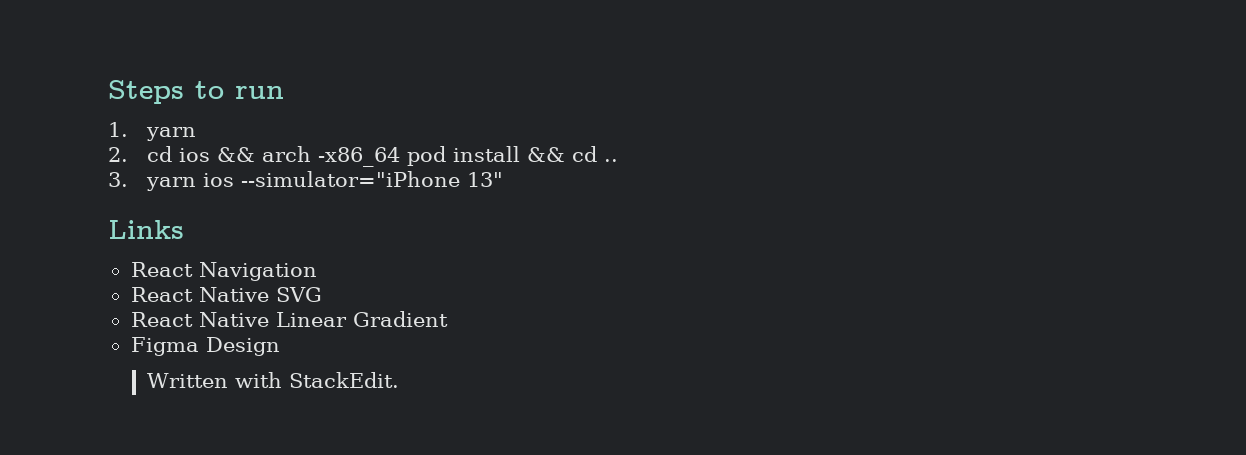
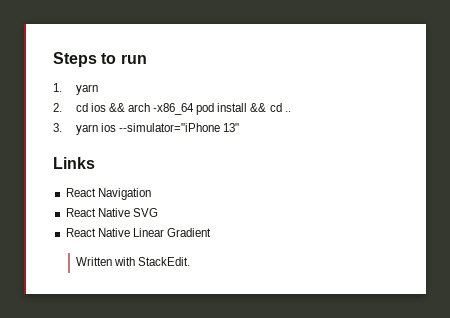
- Figma Design

